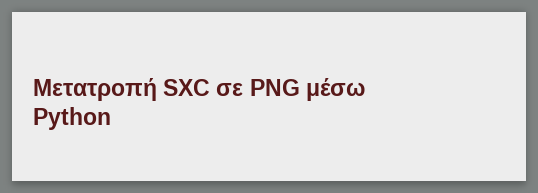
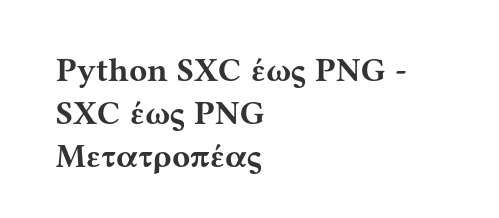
- Μετατροπή SXC σε PNG μέσω Python
+ Python SXC έως PNG - SXC έως PNG Μετατροπέας

